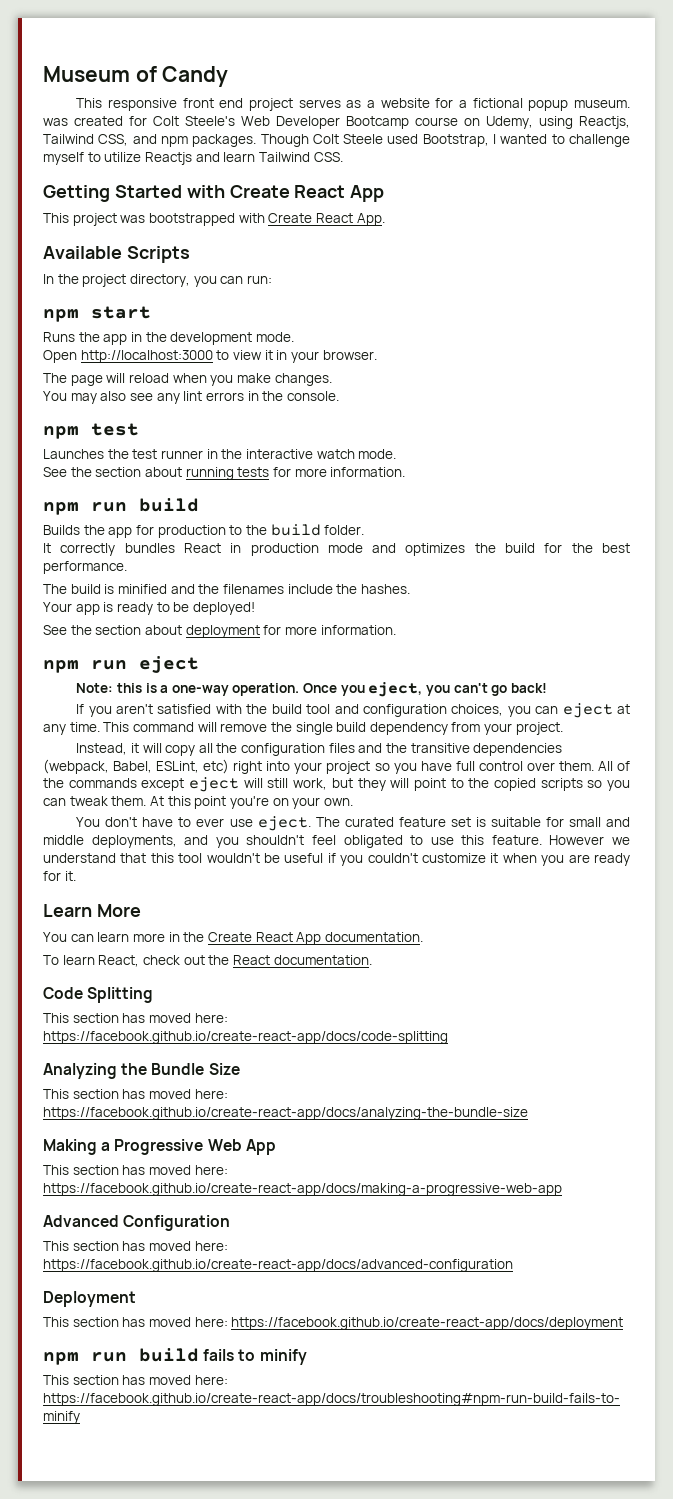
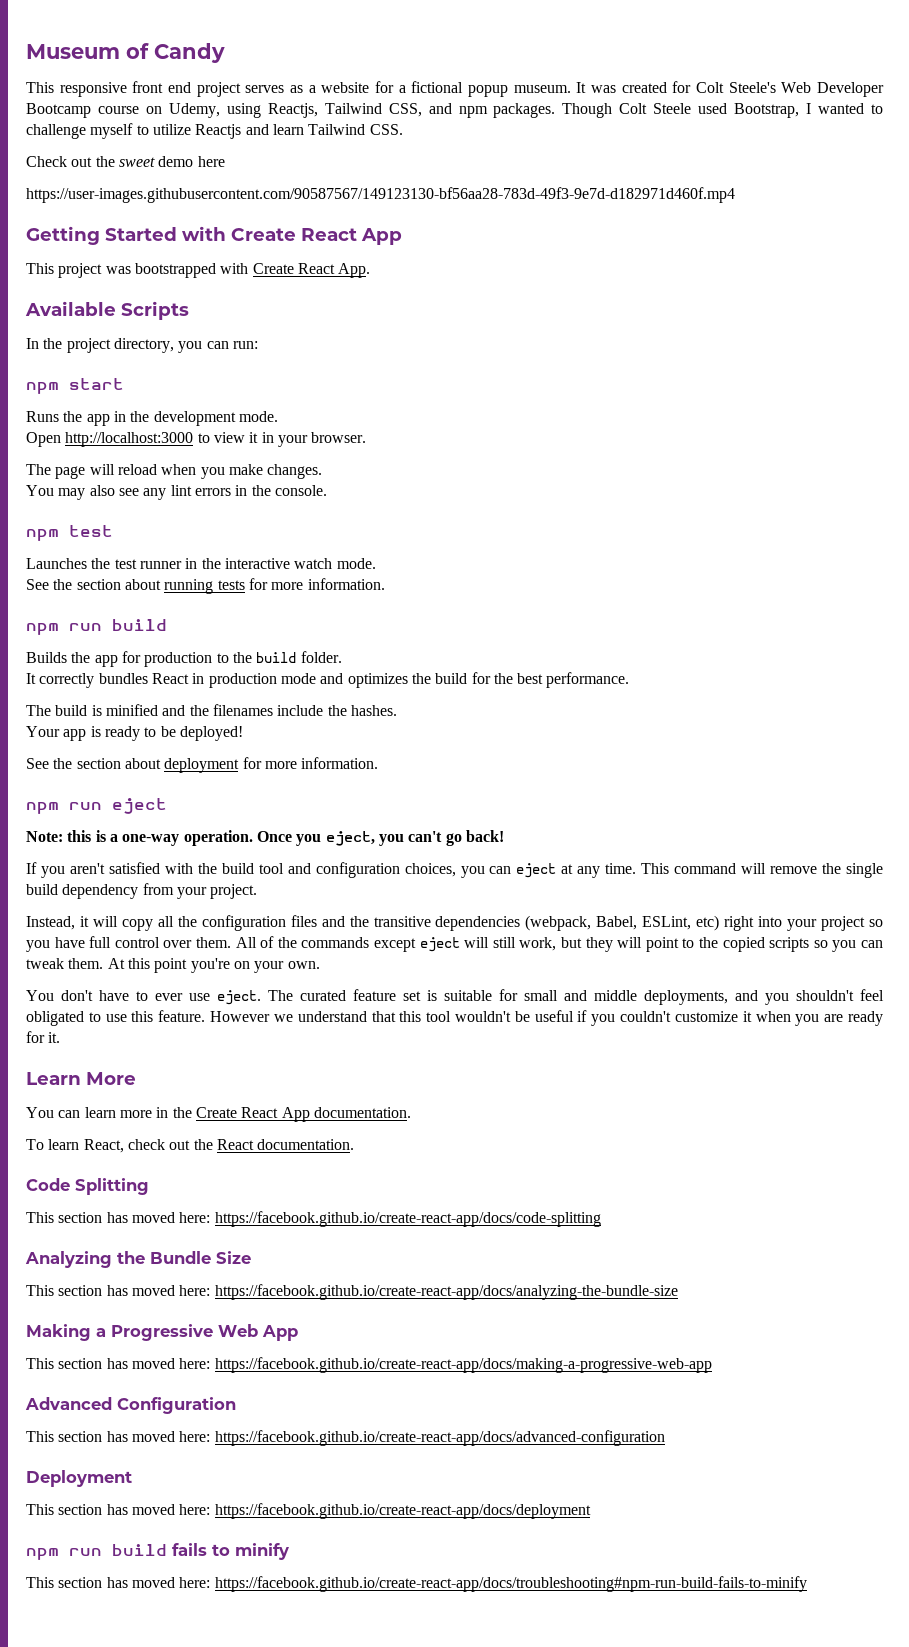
- This responsive front end project serves as a website for a fictional popup museum. was created for Colt Steele's Web Developer Bootcamp course on Udemy, using Reactjs, Tailwind CSS, and npm packages.
+ This responsive front end project serves as a website for a fictional popup museum. It was created for Colt Steele's Web Developer Bootcamp course on Udemy, using Reactjs, Tailwind CSS, and npm packages.
+ Check out the sweet demo here
+ https://user-images.githubusercontent.com/90587567/149123130-bf56aa28-783d-49f3-9e7d-d182971d460f.mp4

